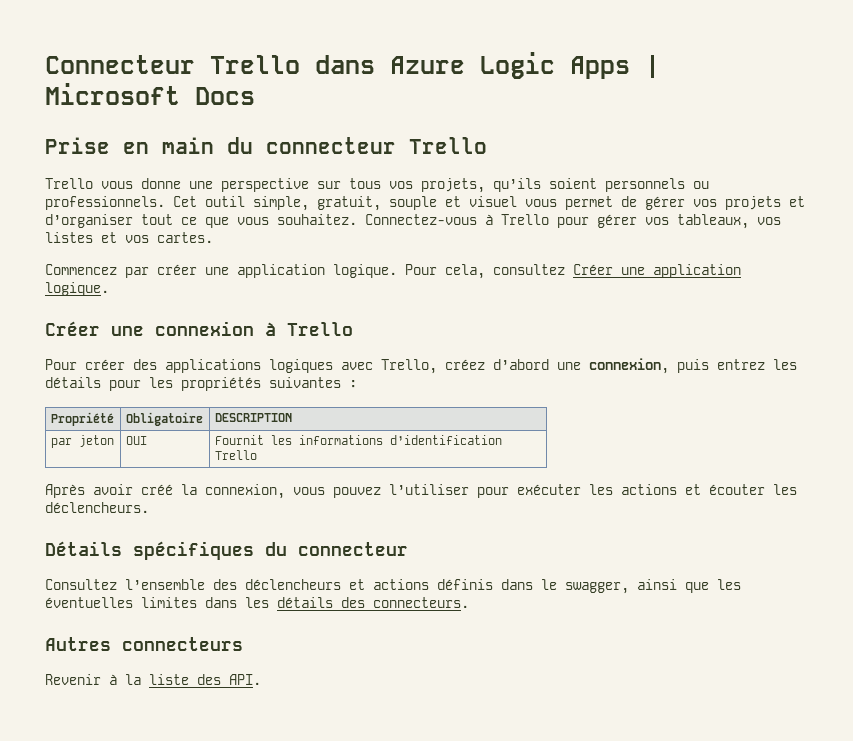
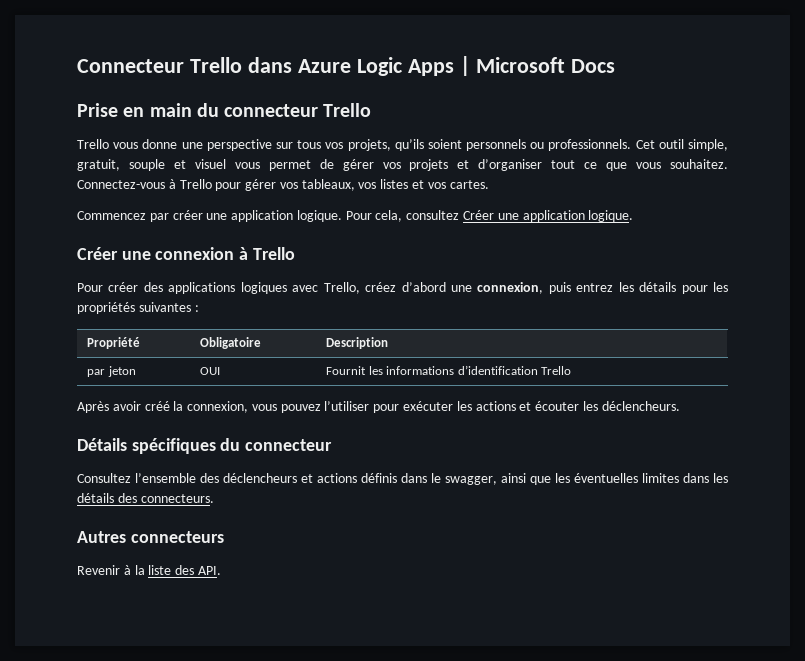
- Propriété | Obligatoire | DESCRIPTION
+ Propriété | Obligatoire | Description

